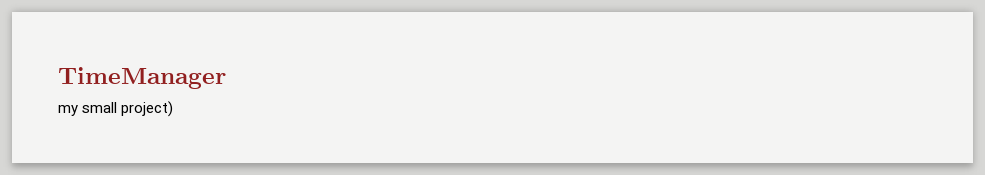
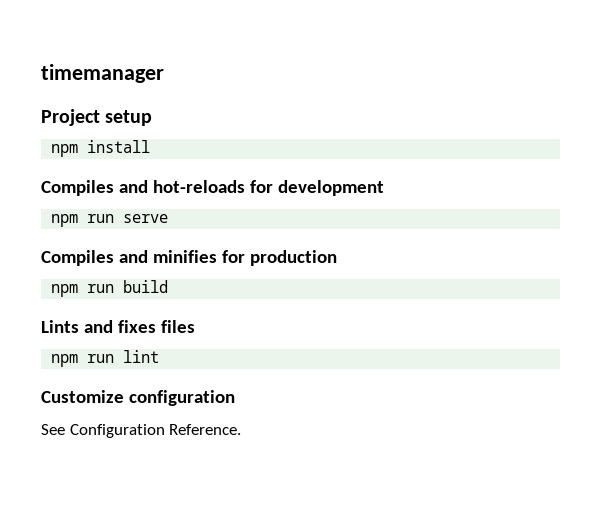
- TimeManager
- my small project)
+ timemanager
+ Project setup
+ npm install
+ Compiles and hot-reloads for development
+ npm run serve
+ Compiles and minifies for production
+ npm run build
+ Lints and fixes files
+ npm run lint
+ Customize configuration
+ See Configuration Reference.

